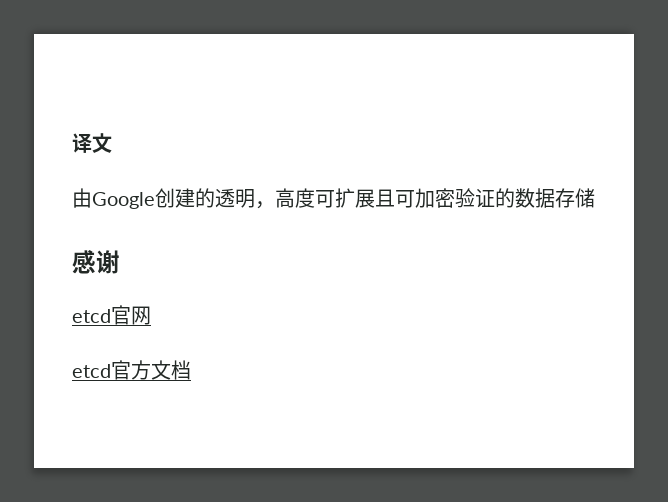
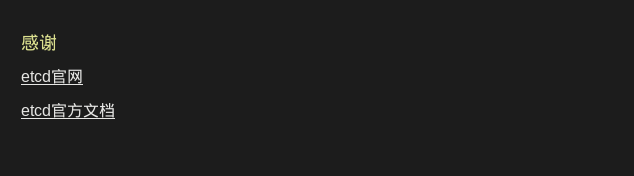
- 译文
- 由Google创建的透明，高度可扩展且可加密验证的数据存储

